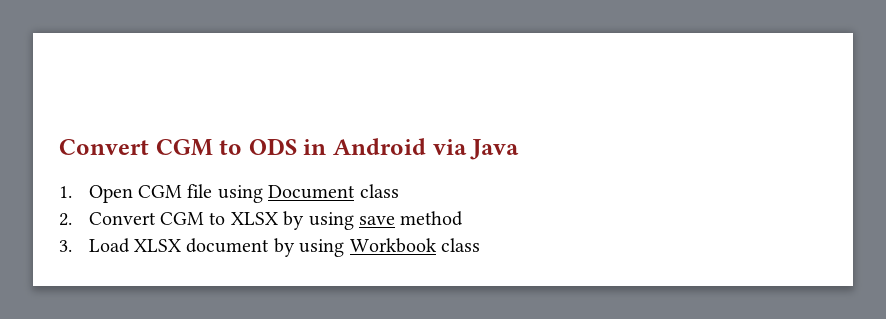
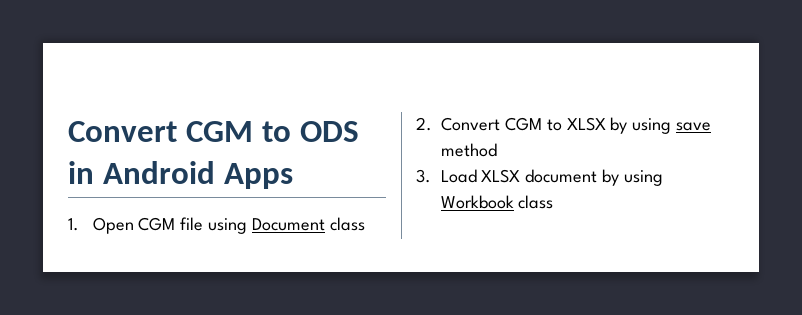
- Convert CGM to ODS in Android via Java
+ Convert CGM to ODS in Android Apps

